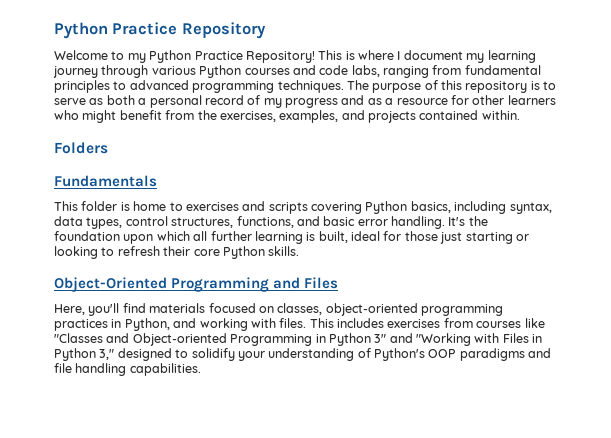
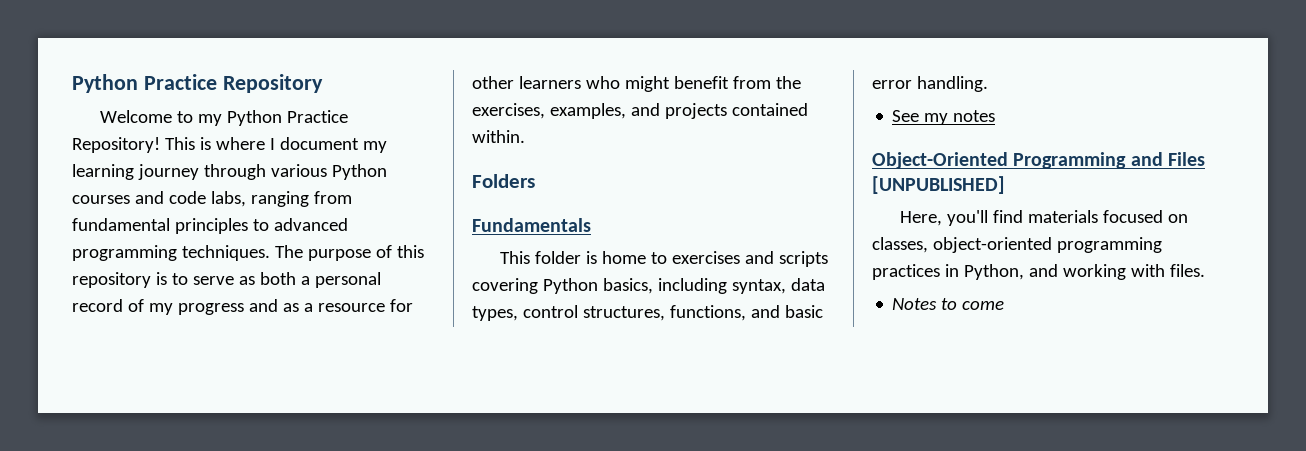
- This folder is home to exercises and scripts covering Python basics, including syntax, data types, control structures, functions, and basic error handling. It's the foundation upon which all further learning is built, ideal for those just starting or looking to refresh their core Python skills.
+ This folder is home to exercises and scripts covering Python basics, including syntax, data types, control structures, functions, and basic error handling.
+ See my notes
- Object-Oriented Programming and Files
+ Object-Oriented Programming and Files [UNPUBLISHED]
- Here, you'll find materials focused on classes, object-oriented programming practices in Python, and working with files. This includes exercises from courses like "Classes and Object-oriented Programming in Python 3" and "Working with Files in Python 3," designed to solidify your understanding of Python's OOP paradigms and file handling capabilities.
+ Here, you'll find materials focused on classes, object-oriented programming practices in Python, and working with files.
+ Notes to come

